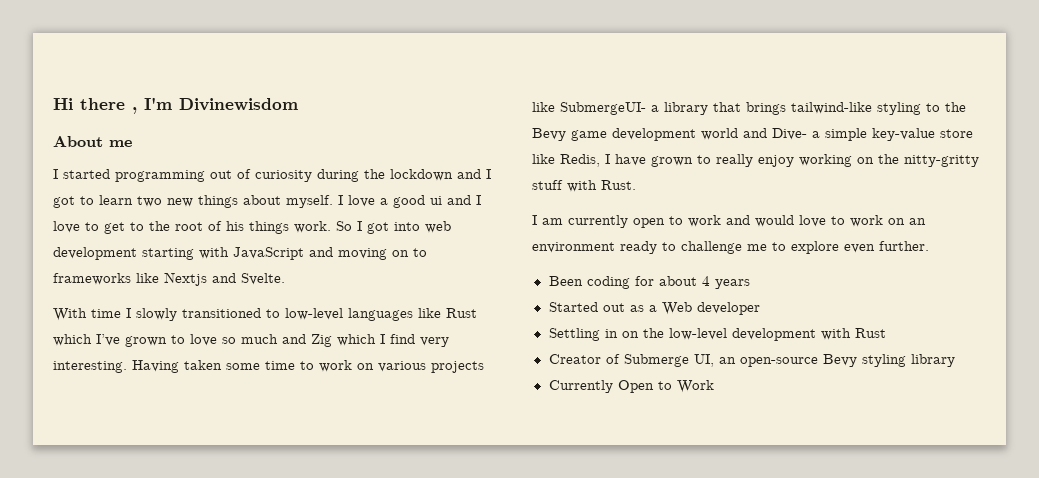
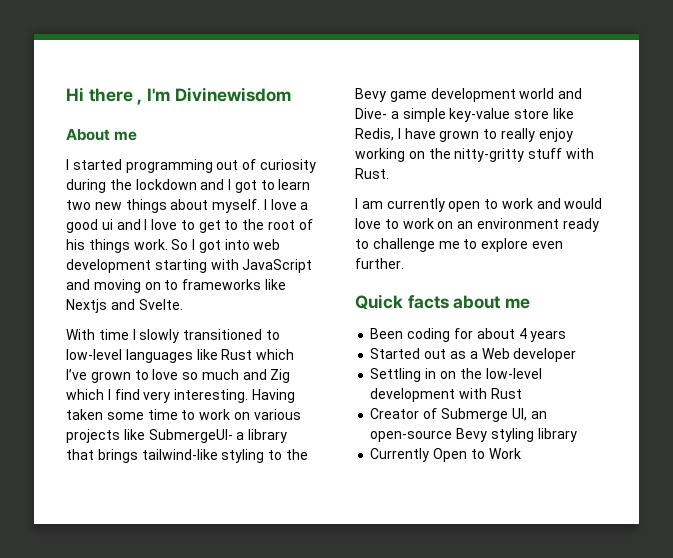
+ Quick facts about me

